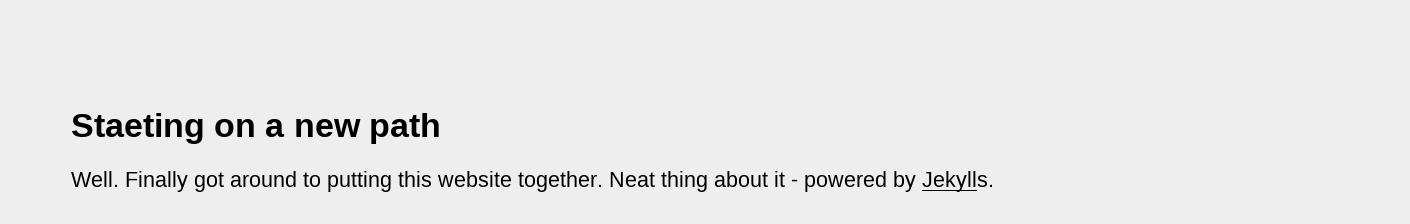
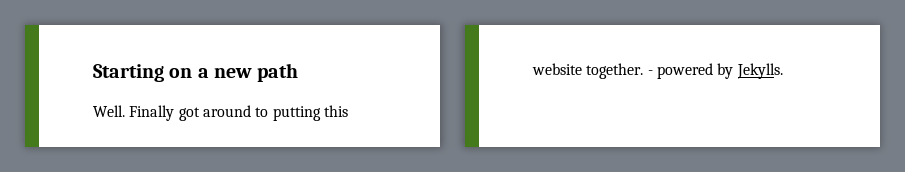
- Staeting on a new path
+ Starting on a new path
- Neat thing about it - powered by Jekylls.
+ - powered by Jekylls.

